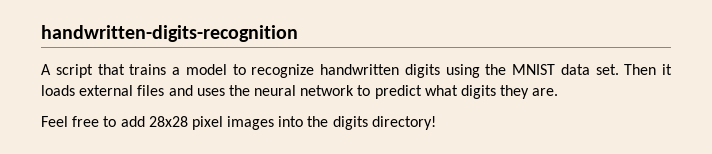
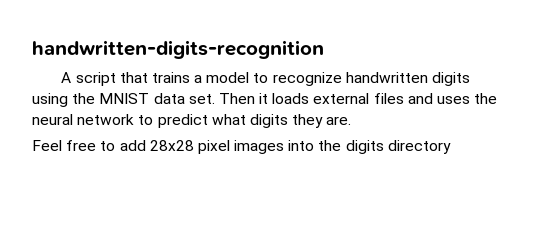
- Feel free to add 28x28 pixel images into the digits directory!
+ Feel free to add 28x28 pixel images into the digits directory

